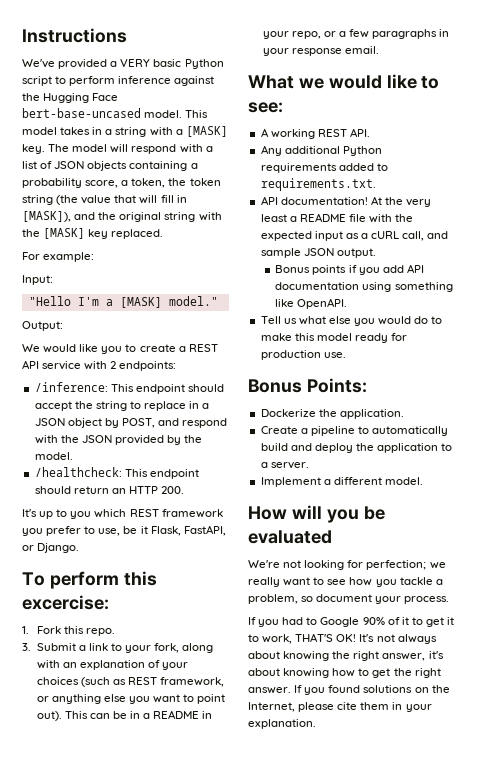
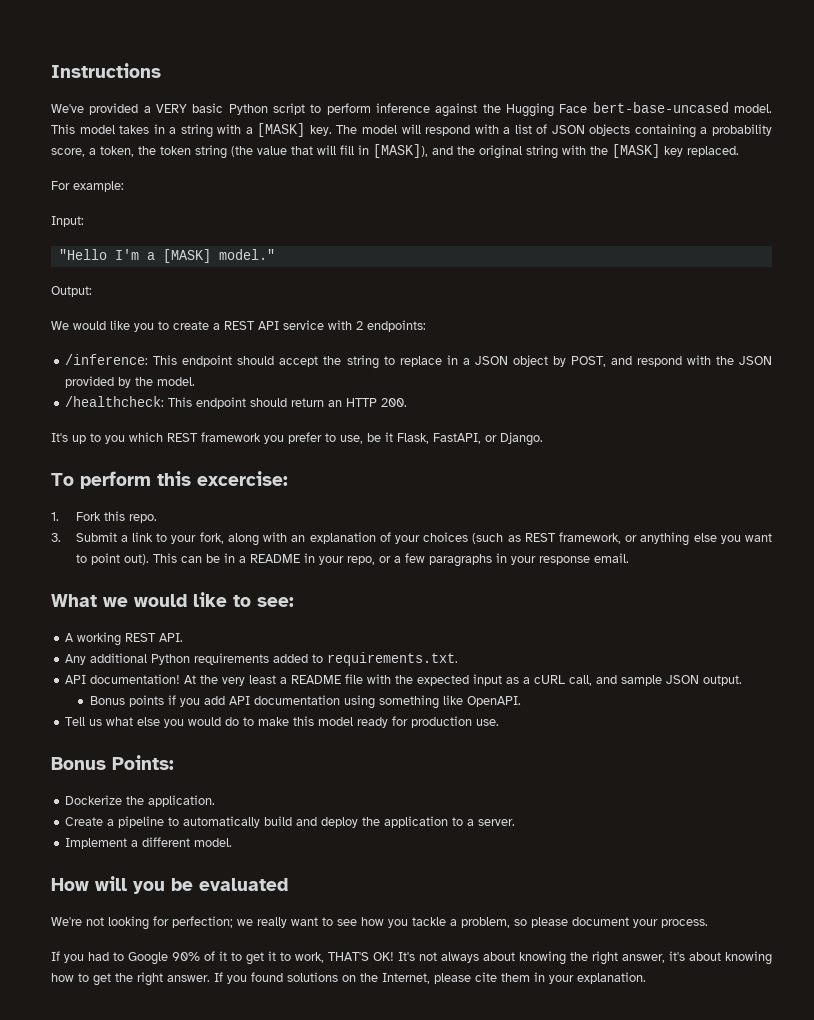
- We're not looking for perfection; we really want to see how you tackle a problem, so document your process.
+ We're not looking for perfection; we really want to see how you tackle a problem, so please document your process.

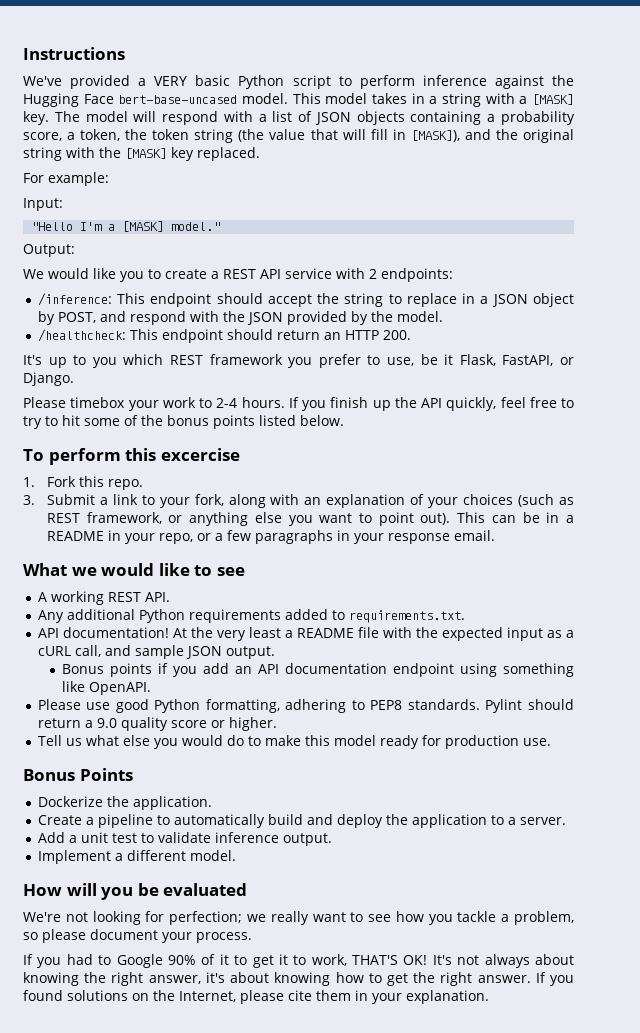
+ Please timebox your work to 2-4 hours. If you finish up the API quickly, feel free to try to hit some of the bonus points listed below.
- To perform this excercise:
+ To perform this excercise
- What we would like to see:
+ What we would like to see
- Bonus points if you add API documentation using something like OpenAPI.
+ Bonus points if you add an API documentation endpoint using something like OpenAPI.
+ Please use good Python formatting, adhering to PEP8 standards. Pylint should return a 9.0 quality score or higher.
- Bonus Points:
+ Bonus Points
+ Add a unit test to validate inference output.

